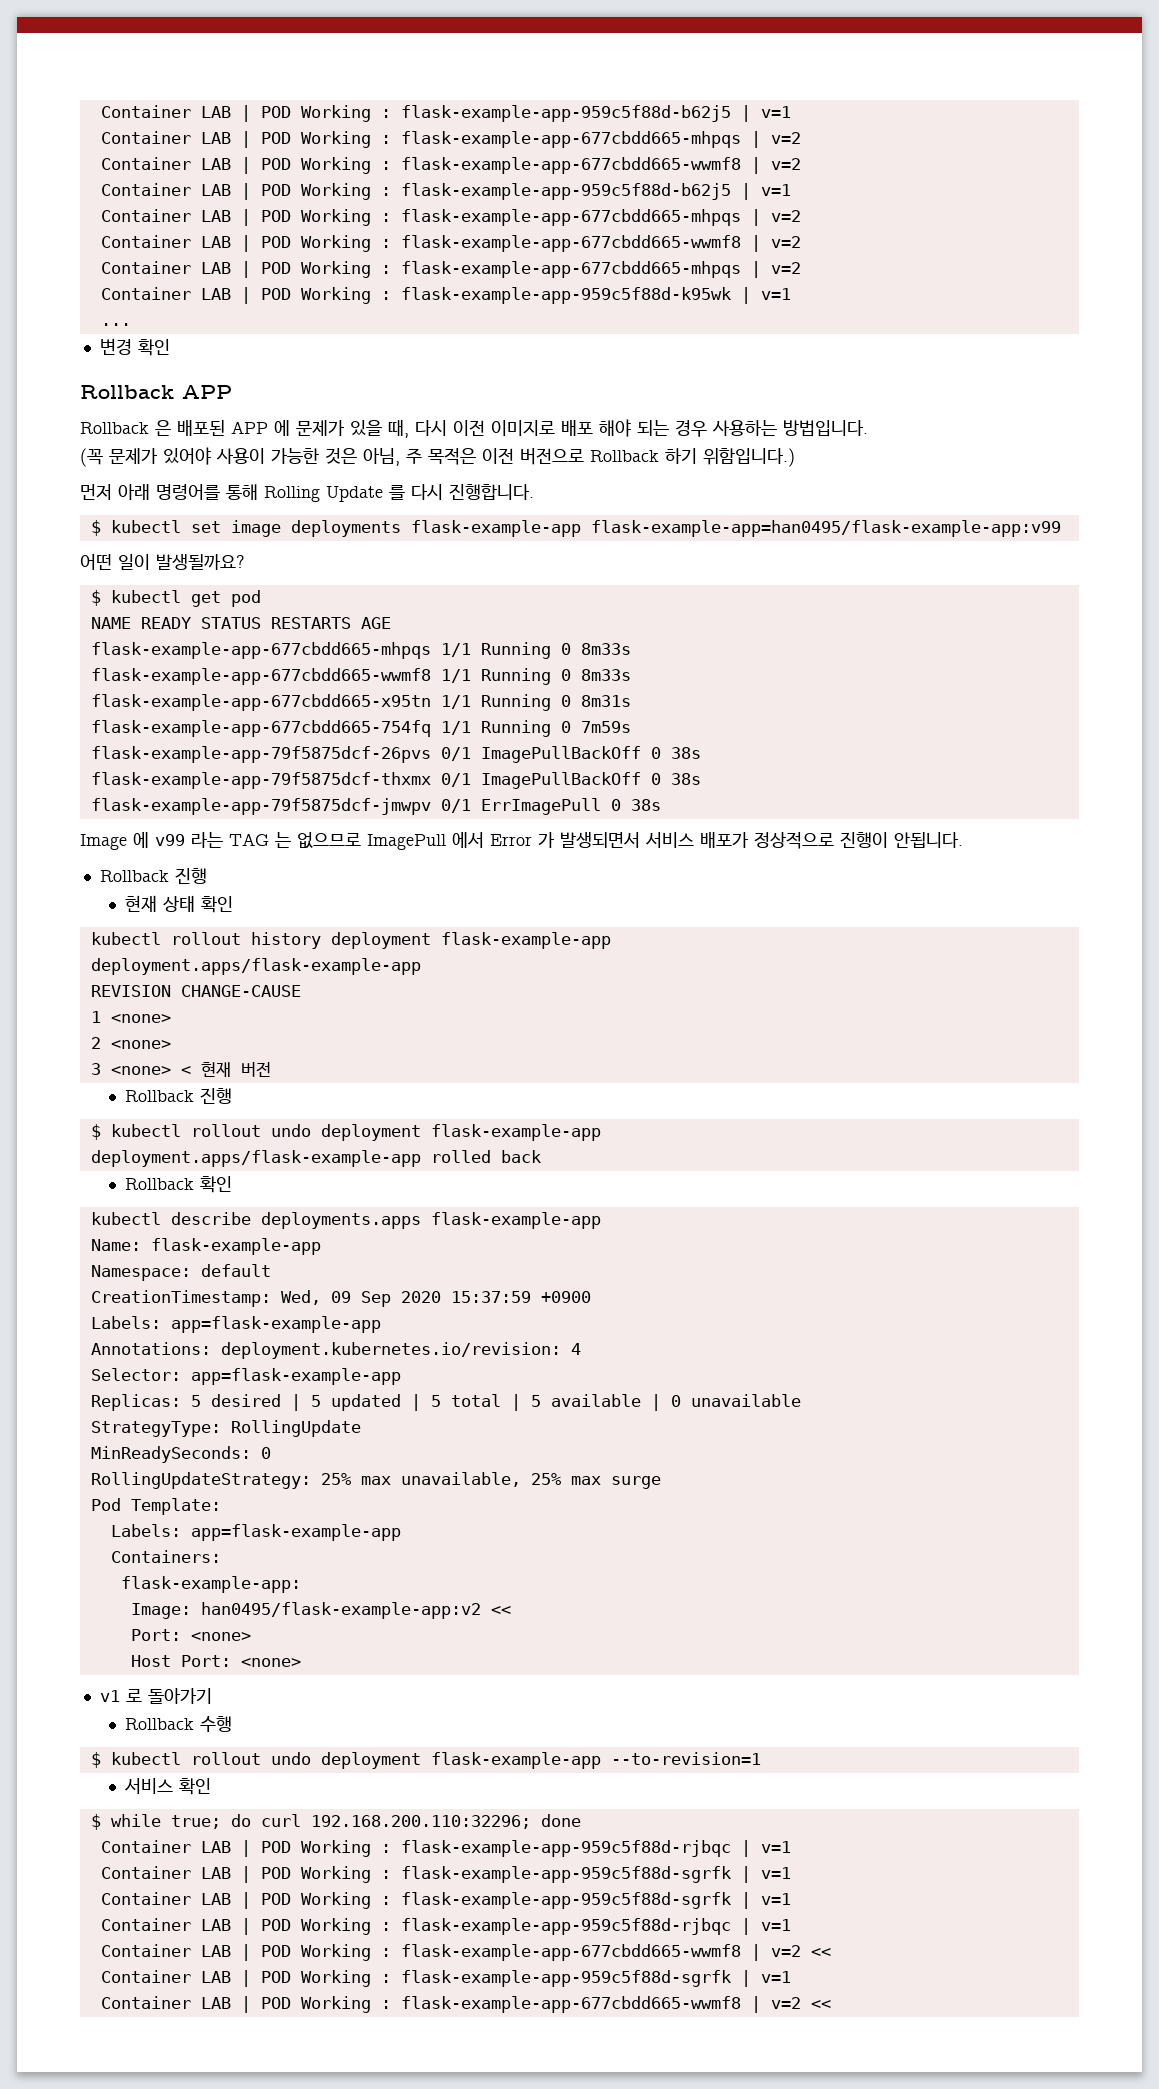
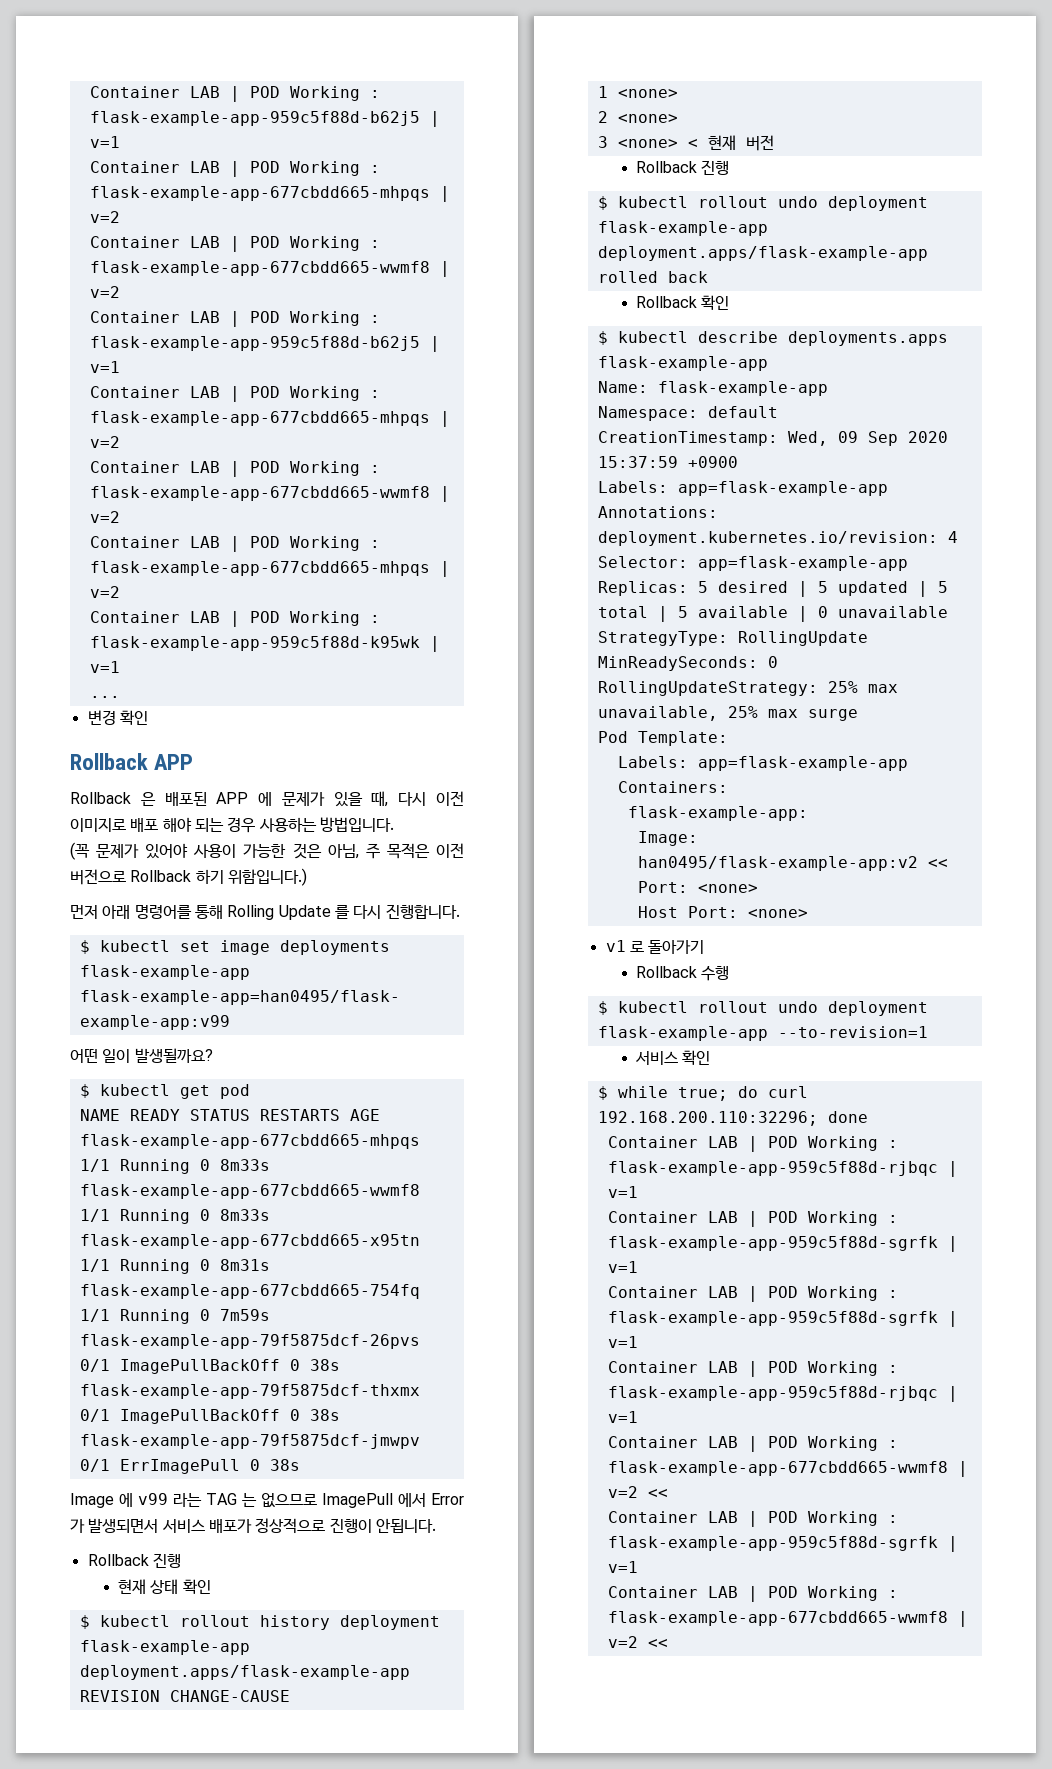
- kubectl rollout history deployment flask-example-app
+ $ kubectl rollout history deployment flask-example-app
- kubectl describe deployments.apps flask-example-app
+ $ kubectl describe deployments.apps flask-example-app

